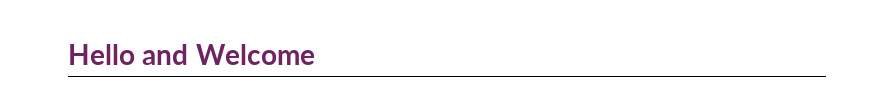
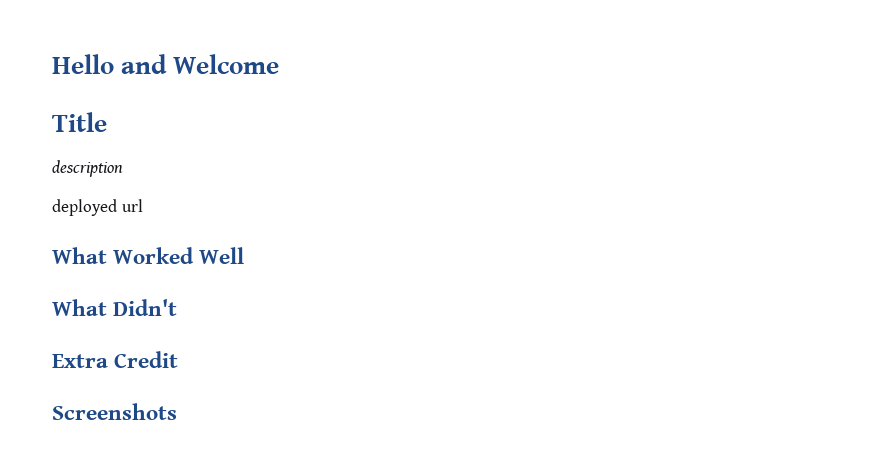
+ Title
+ description
+ deployed url
+ What Worked Well
+ What Didn't
+ Extra Credit
+ Screenshots

